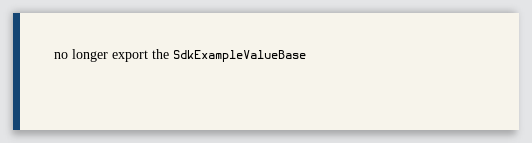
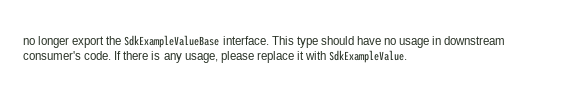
- no longer export the SdkExampleValueBase
+ no longer export the SdkExampleValueBase interface. This type should have no usage in downstream consumer's code. If there is any usage, please replace it with SdkExampleValue.

